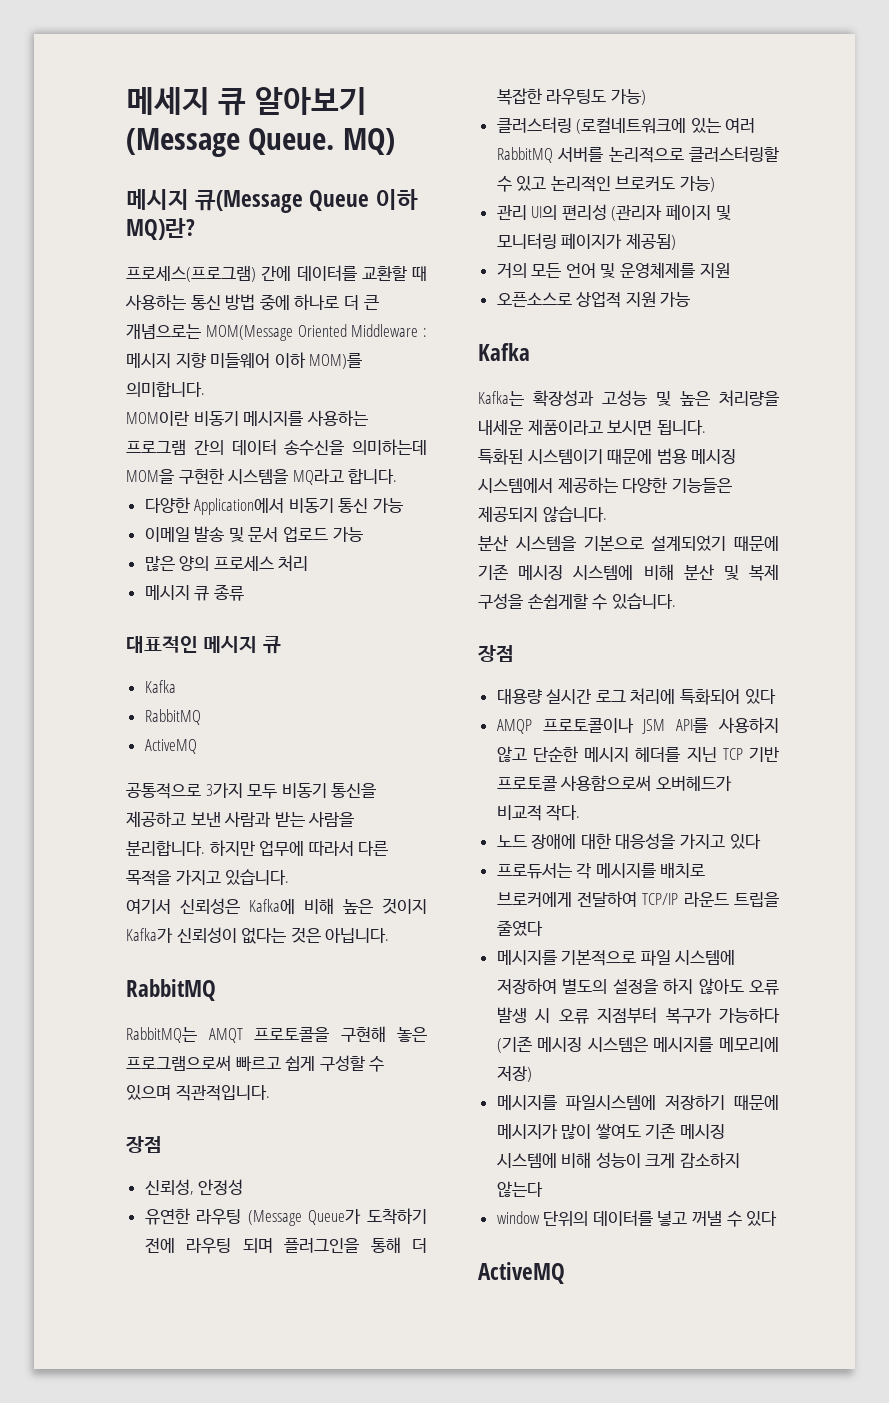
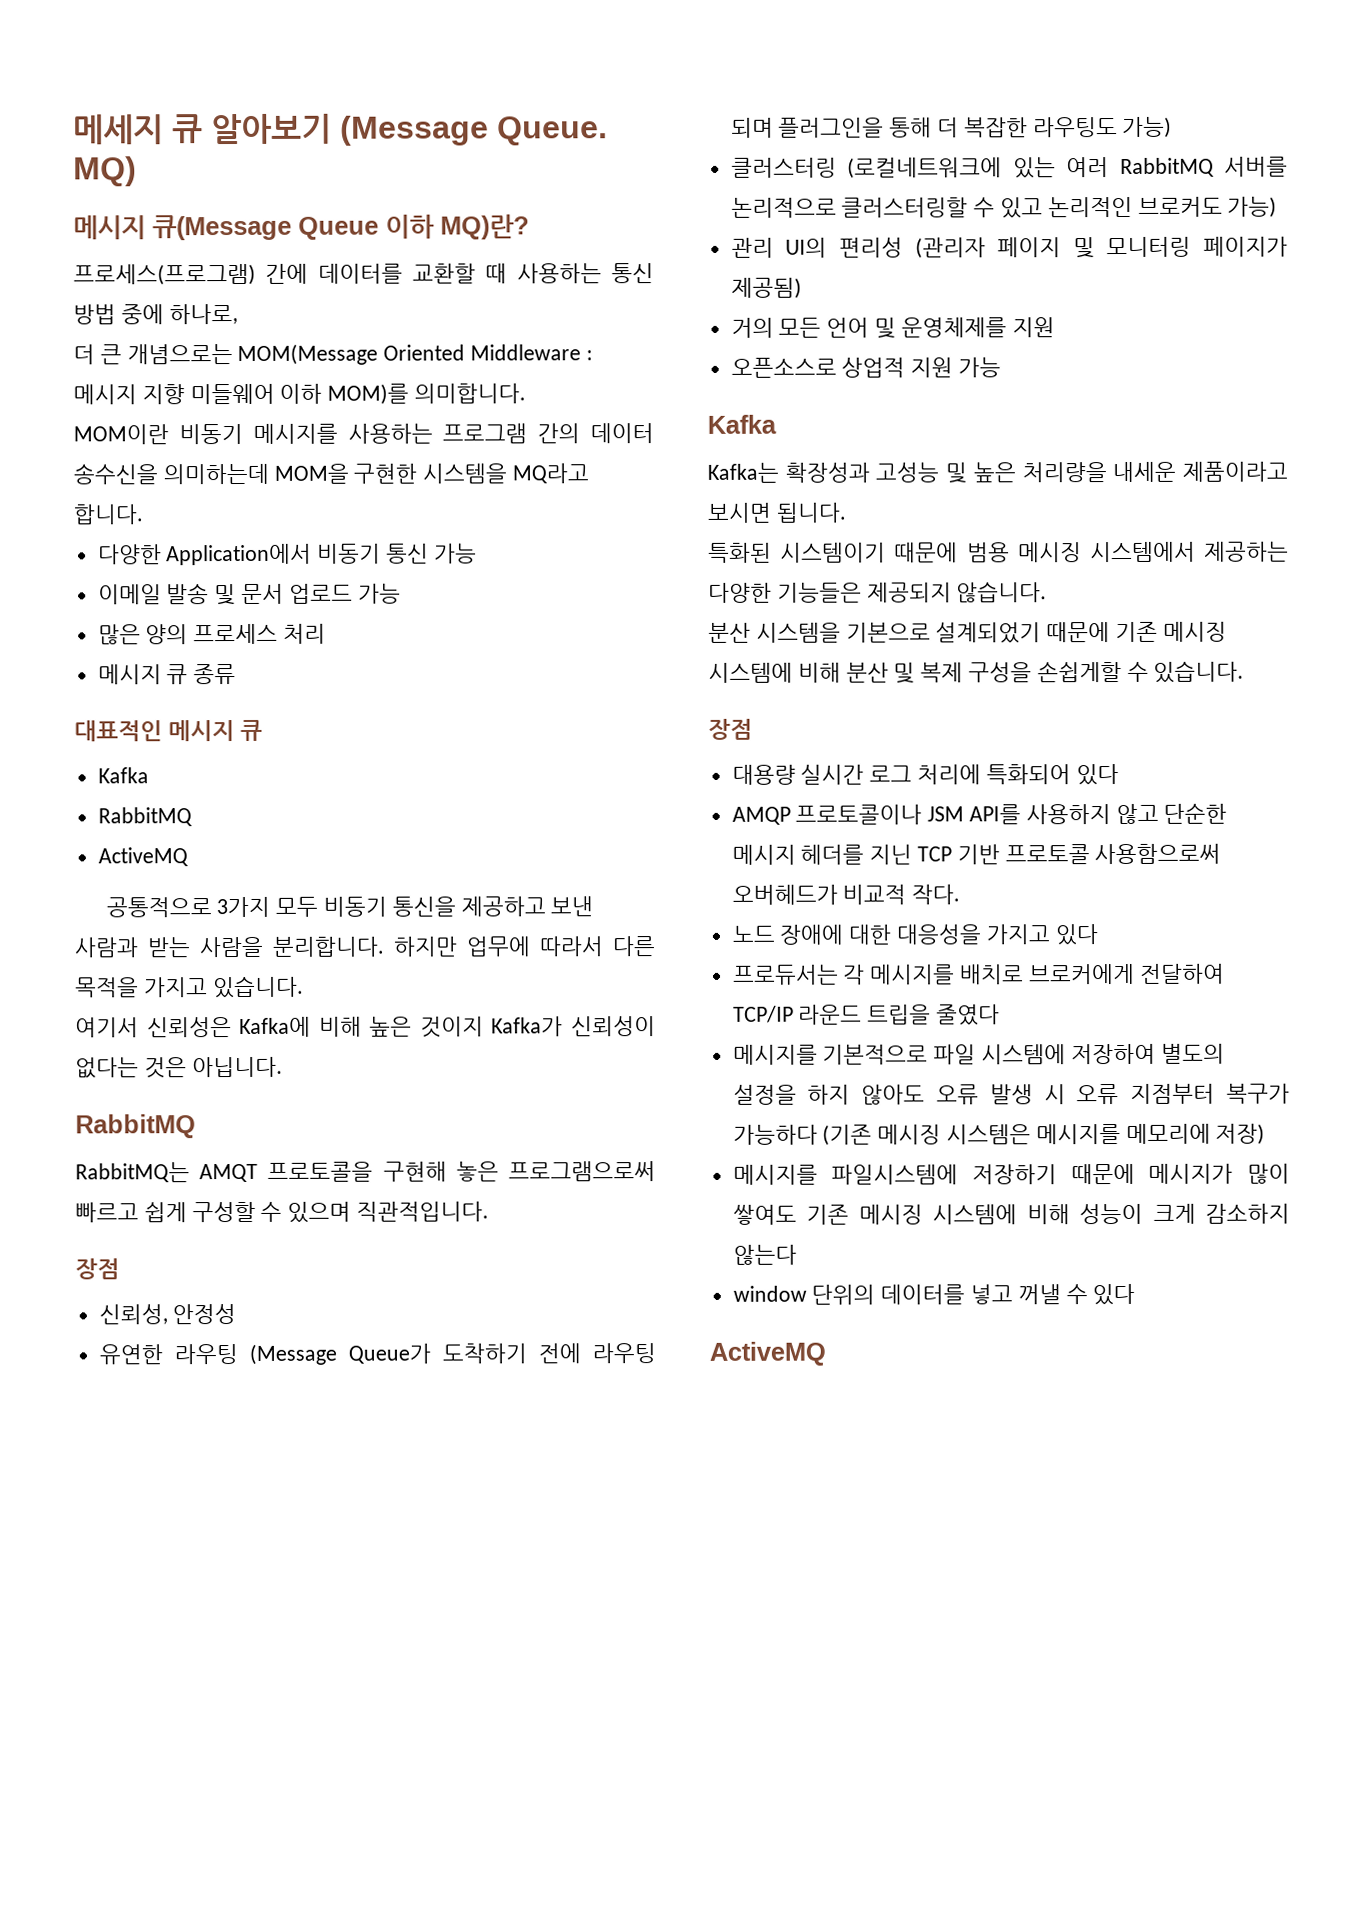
- 프로세스(프로그램) 간에 데이터를 교환할 때 사용하는 통신 방법 중에 하나로 더 큰 개념으로는 MOM(Message Oriented Middleware : 메시지 지향 미들웨어 이하 MOM)를 의미합니다.
+ 프로세스(프로그램) 간에 데이터를 교환할 때 사용하는 통신 방법 중에 하나로,
+ 더 큰 개념으로는 MOM(Message Oriented Middleware : 메시지 지향 미들웨어 이하 MOM)를 의미합니다.

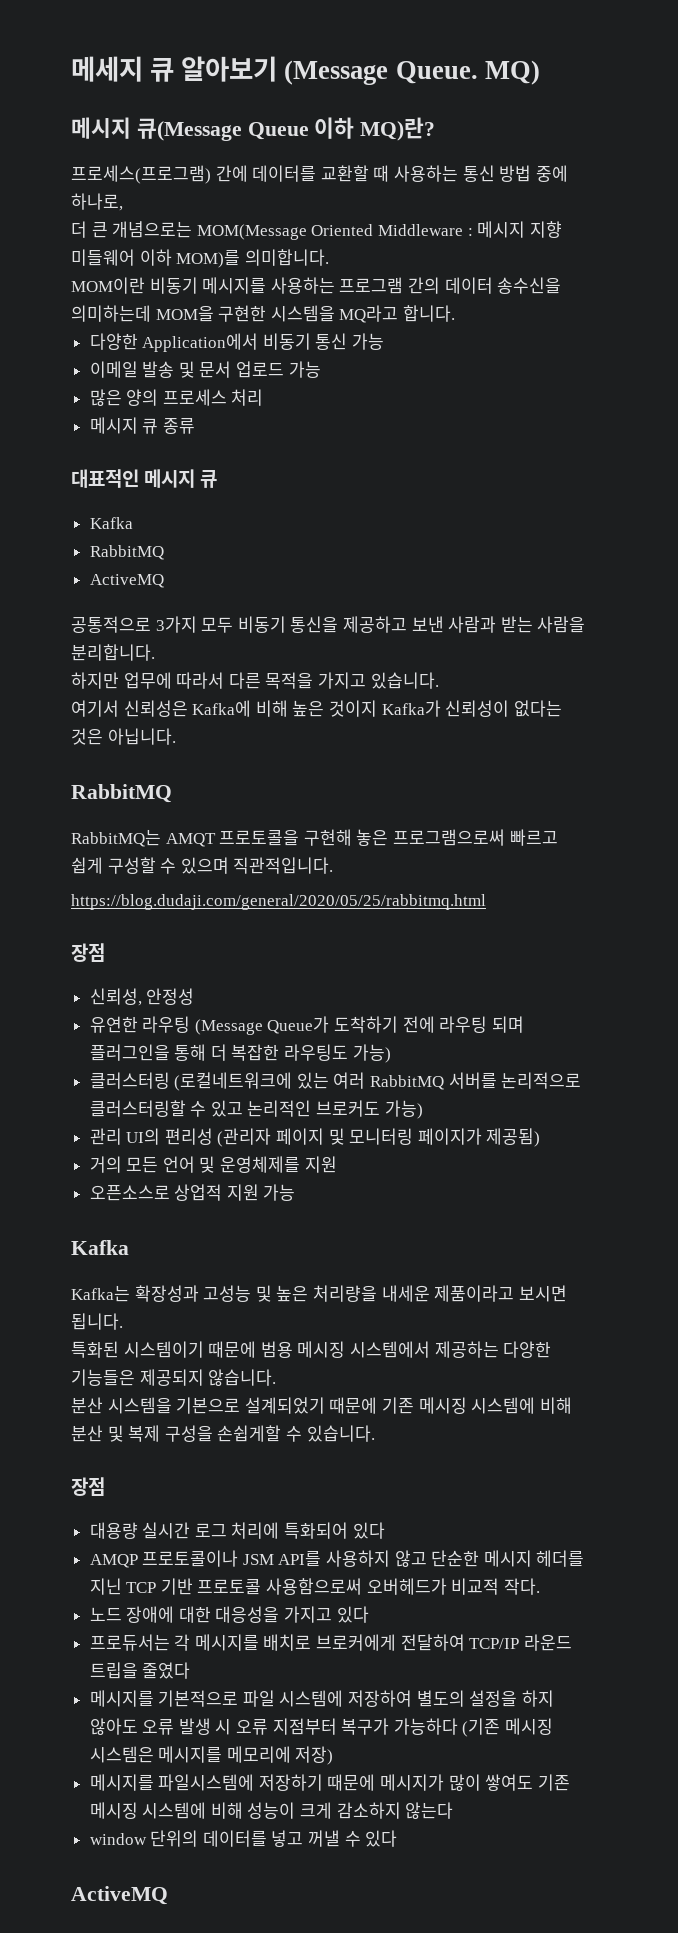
- 공통적으로 3가지 모두 비동기 통신을 제공하고 보낸 사람과 받는 사람을 분리합니다. 하지만 업무에 따라서 다른 목적을 가지고 있습니다.
+ 공통적으로 3가지 모두 비동기 통신을 제공하고 보낸 사람과 받는 사람을 분리합니다.
+ 하지만 업무에 따라서 다른 목적을 가지고 있습니다.
+ https://blog.dudaji.com/general/2020/05/25/rabbitmq.html

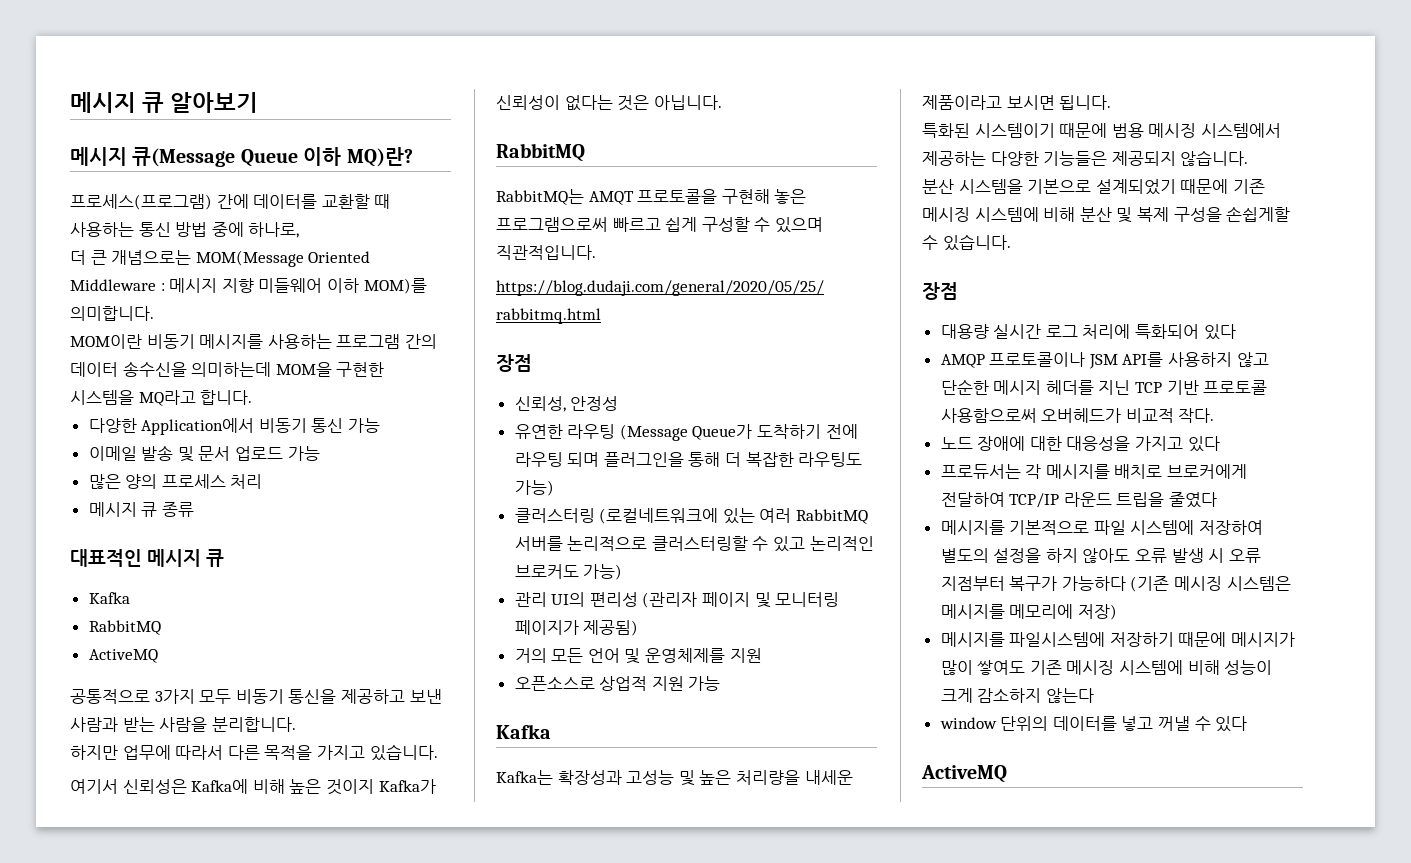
- 메세지 큐 알아보기 (Message Queue. MQ)
+ 메시지 큐 알아보기

